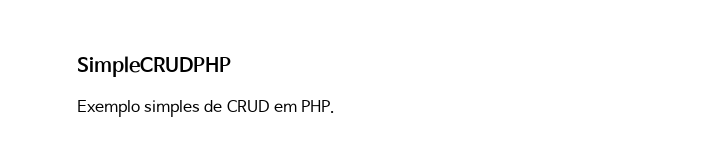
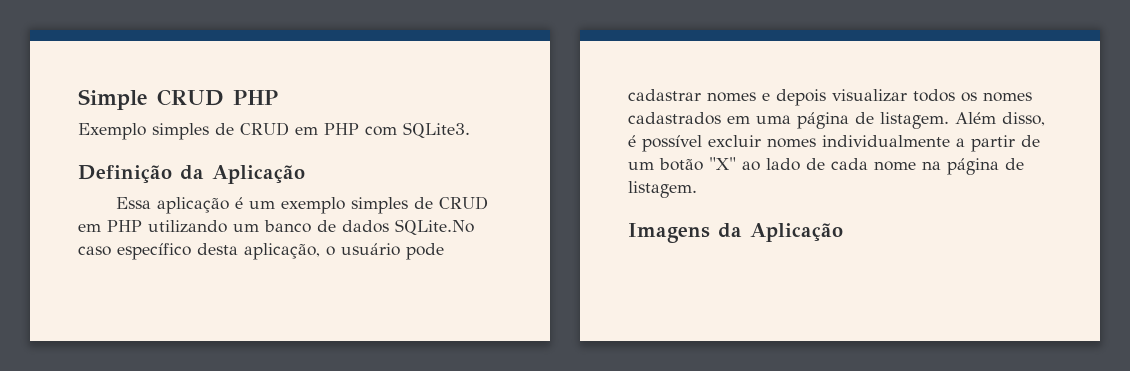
- SimpleCRUDPHP
+ Simple CRUD PHP
- Exemplo simples de CRUD em PHP.
+ Exemplo simples de CRUD em PHP com SQLite3.
+ Definição da Aplicação
+ Essa aplicação é um exemplo simples de CRUD em PHP utilizando um banco de dados SQLite.No caso específico desta aplicação, o usuário pode cadastrar nomes e depois visualizar todos os nomes cadastrados em uma página de listagem. Além disso, é possível excluir nomes individualmente a partir de um botão "X" ao lado de cada nome na página de listagem.
+ Imagens da Aplicação

